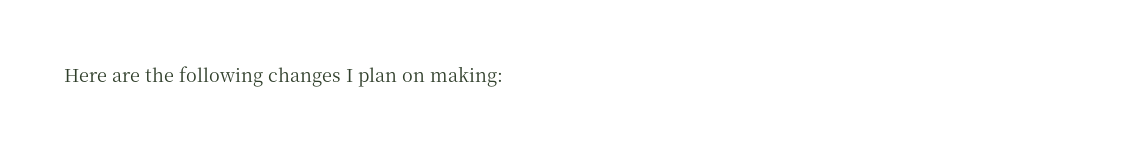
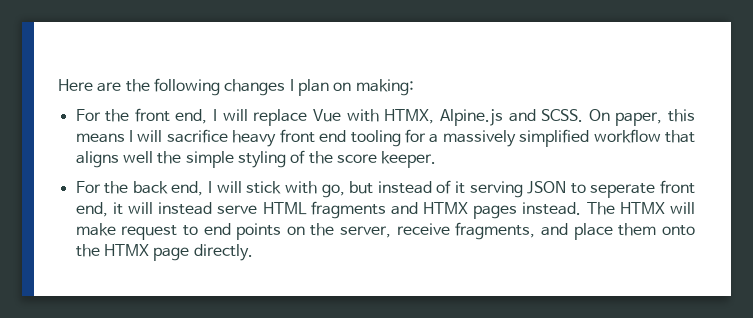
+ For the front end, I will replace Vue with HTMX, Alpine.js and SCSS. On paper, this means I will sacrifice heavy front end tooling for a massively simplified workflow that aligns well the simple styling of the score keeper.
+ For the back end, I will stick with go, but instead of it serving JSON to seperate front end, it will instead serve HTML fragments and HTMX pages instead. The HTMX will make request to end points on the server, receive fragments, and place them onto the HTMX page directly.

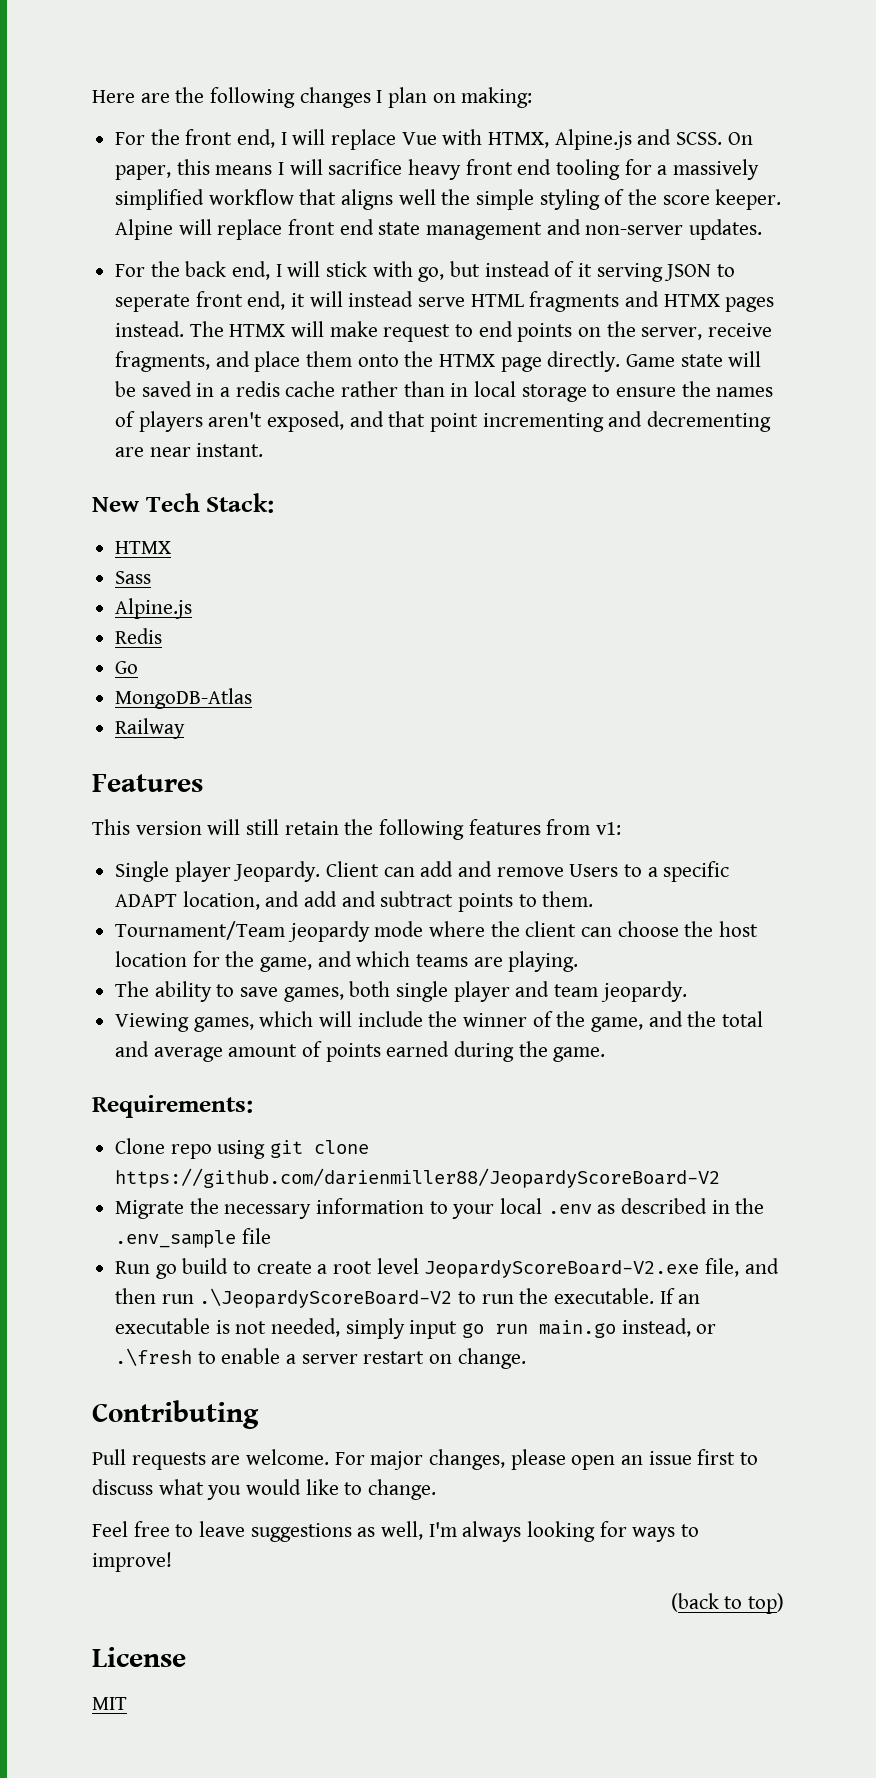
+ Alpine will replace front end state management and non-server updates.
+ Game state will be saved in a redis cache rather than in local storage to ensure the names of players aren't exposed, and that point incrementing and decrementing are near instant.
+ New Tech Stack:
+ HTMX
+ Sass
+ Alpine.js
+ Redis
+ Go
+ MongoDB-Atlas
+ Railway
+ Features
+ This version will still retain the following features from v1:
+ Single player Jeopardy. Client can add and remove Users to a specific ADAPT location, and add and subtract points to them.
+ Tournament/Team jeopardy mode where the client can choose the host location for the game, and which teams are playing.
+ The ability to save games, both single player and team jeopardy.
+ Viewing games, which will include the winner of the game, and the total and average amount of points earned during the game.
+ Requirements:
+ Clone repo using git clone https://github.com/darienmiller88/JeopardyScoreBoard-V2
+ Migrate the necessary information to your local .env as described in the .env_sample file
+ Run go build to create a root level JeopardyScoreBoard-V2.exe file, and then run .\JeopardyScoreBoard-V2 to run the executable. If an executable is not needed, simply input go run main.go instead, or .\fresh to enable a server restart on change.
+ Contributing
+ Pull requests are welcome. For major changes, please open an issue first to discuss what you would like to change.
+ Feel free to leave suggestions as well, I'm always looking for ways to improve!
+ (back to top)
+ License
+ MIT

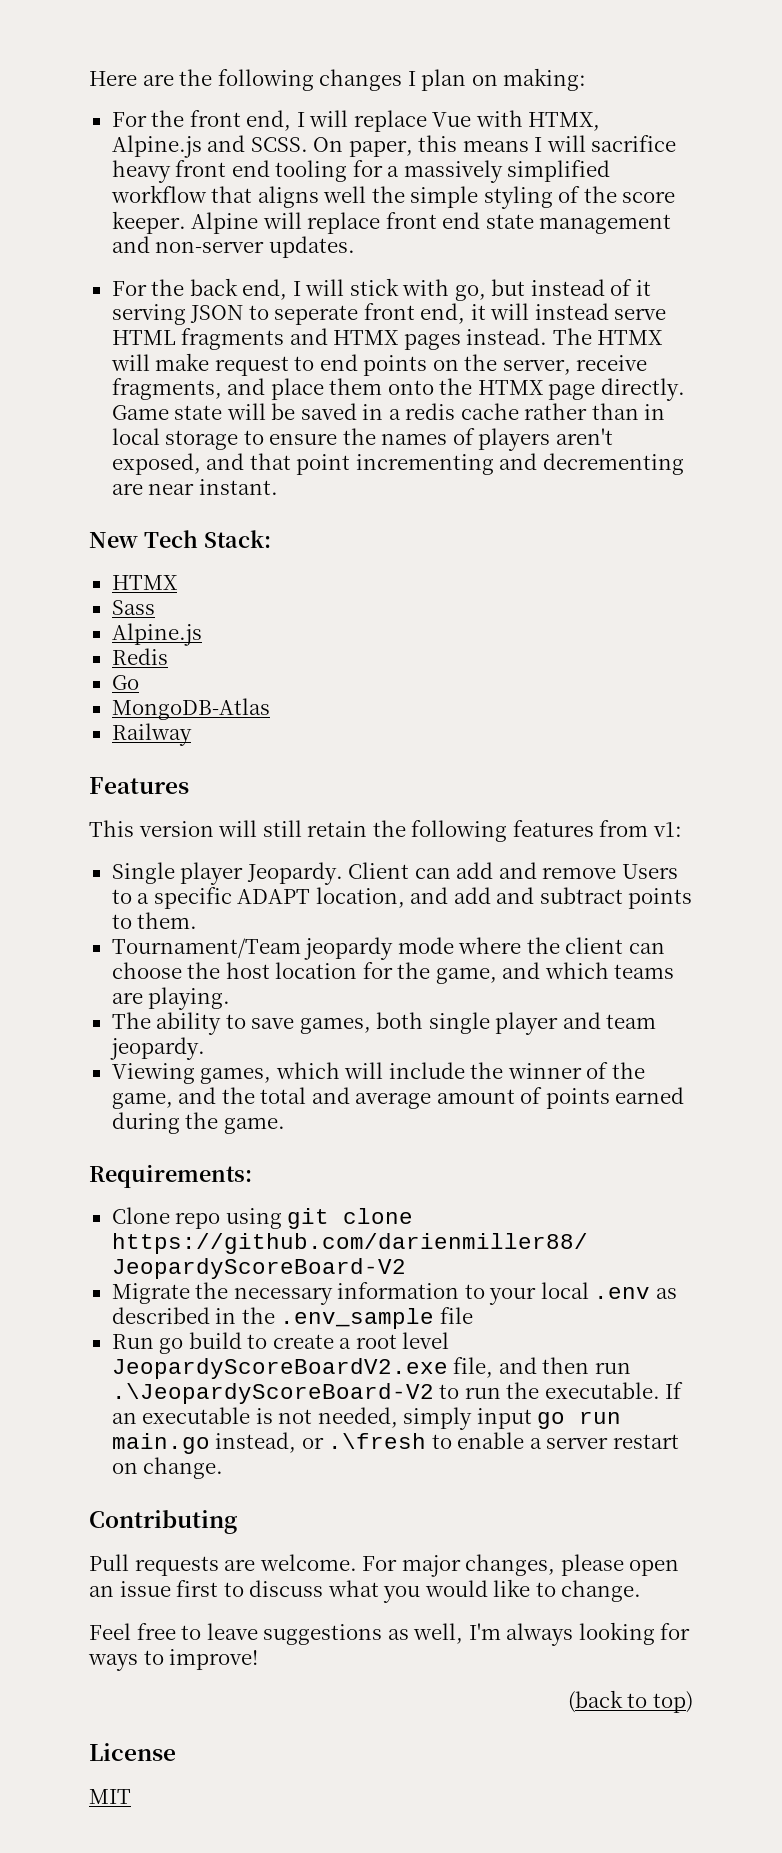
- Run go build to create a root level JeopardyScoreBoard-V2.exe file, and then run .\JeopardyScoreBoard-V2 to run the executable.
+ Run go build to create a root level JeopardyScoreBoardV2.exe file, and then run .\JeopardyScoreBoard-V2 to run the executable.

